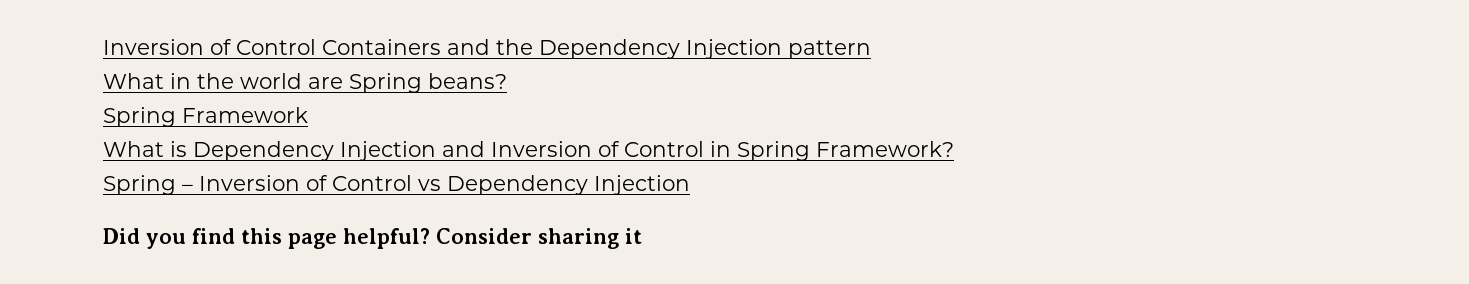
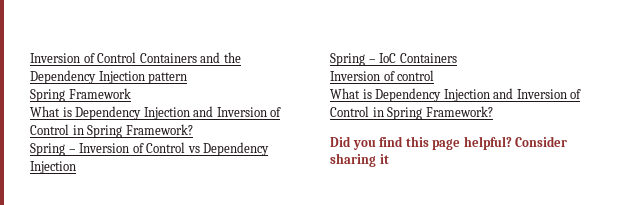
- What in the world are Spring beans?
+ Spring – IoC Containers
+ Inversion of control
+ What is Dependency Injection and Inversion of Control in Spring Framework?

